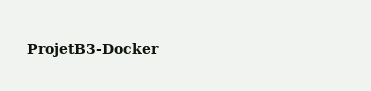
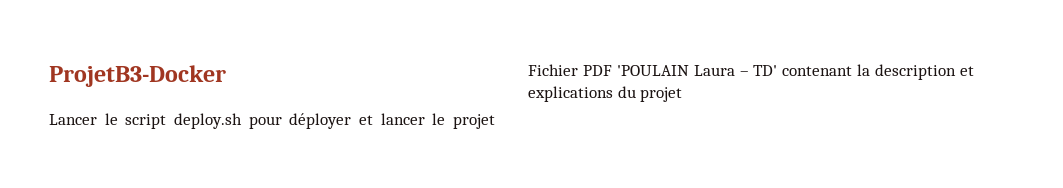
+ Lancer le script deploy.sh pour déployer et lancer le projet Fichier PDF 'POULAIN Laura – TD' contenant la description et explications du projet

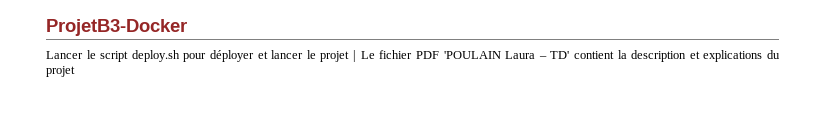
- Lancer le script deploy.sh pour déployer et lancer le projet Fichier PDF 'POULAIN Laura – TD' contenant la description et explications du projet
+ Lancer le script deploy.sh pour déployer et lancer le projet | Le fichier PDF 'POULAIN Laura – TD' contient la description et explications du projet

